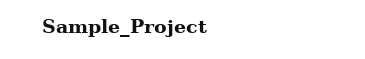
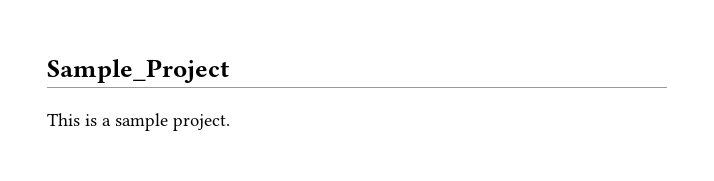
+ This is a sample project.

